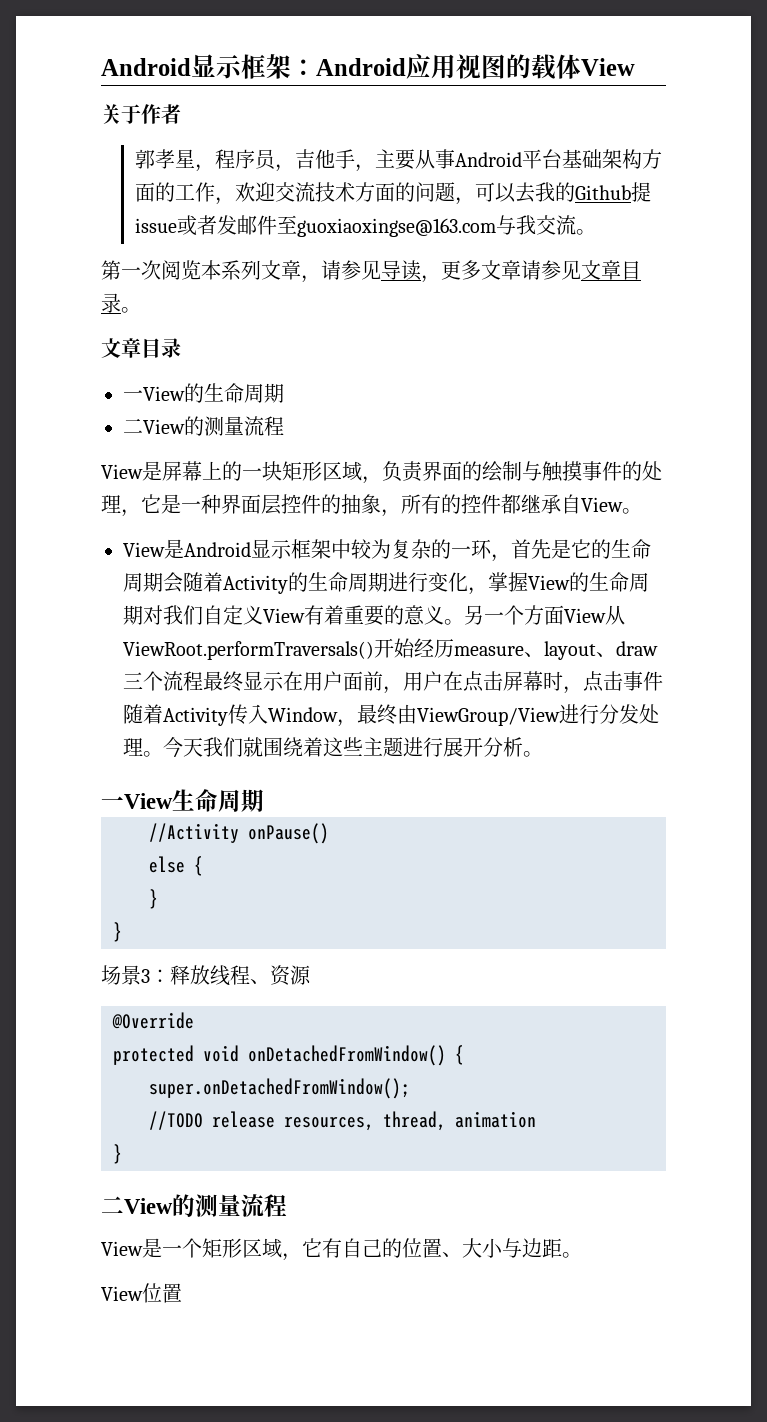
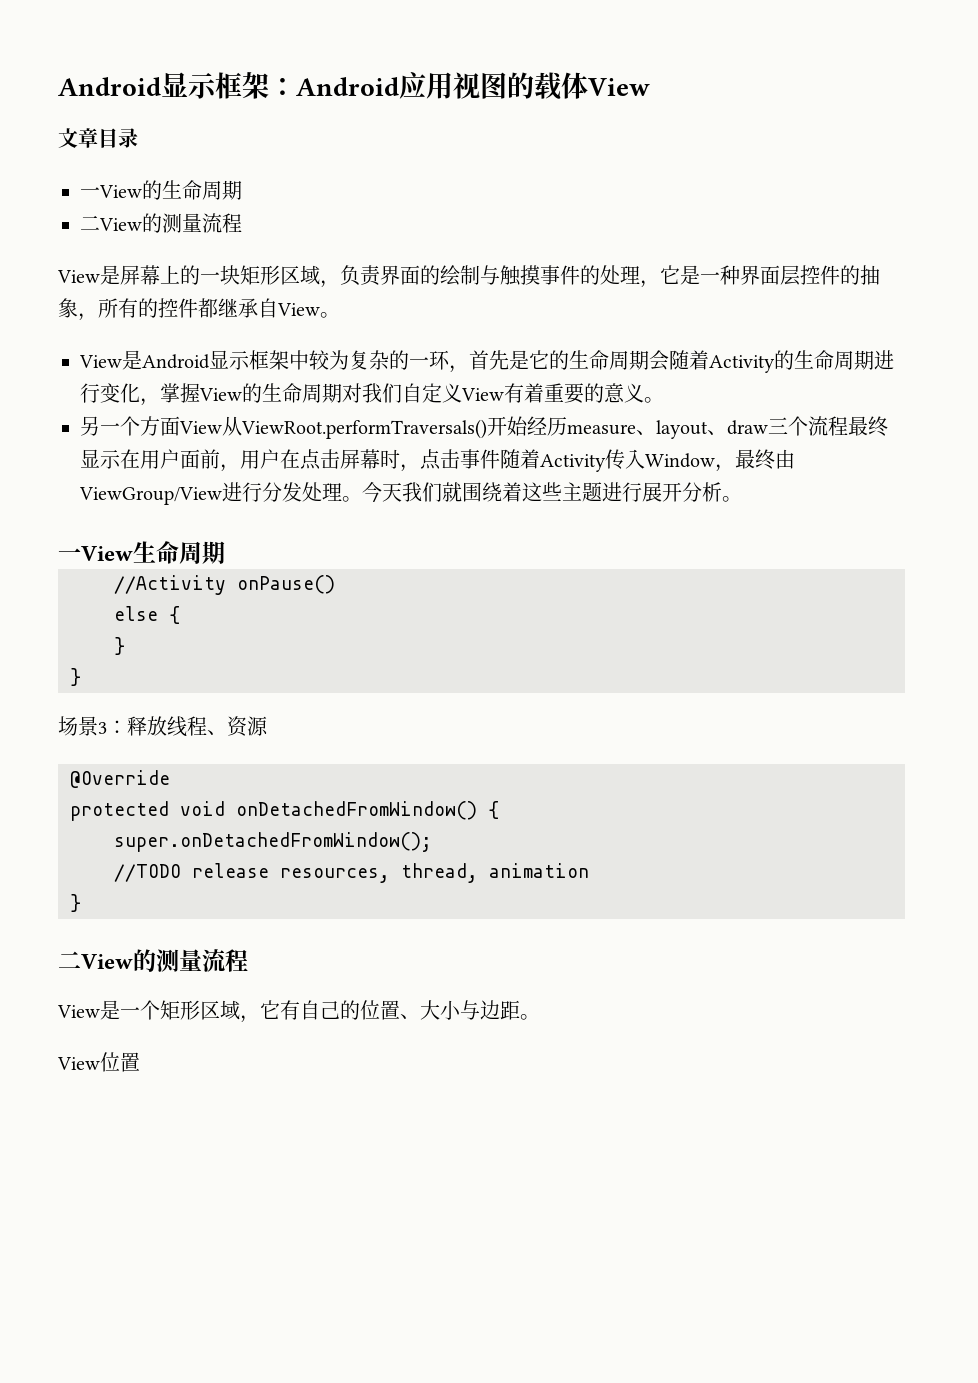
- 关于作者
- 郭孝星，程序员，吉他手，主要从事Android平台基础架构方面的工作，欢迎交流技术方面的问题，可以去我的Github提issue或者发邮件至guoxiaoxingse@163.com与我交流。
- 第一次阅览本系列文章，请参见导读，更多文章请参见文章目录。
- View是Android显示框架中较为复杂的一环，首先是它的生命周期会随着Activity的生命周期进行变化，掌握View的生命周期对我们自定义View有着重要的意义。另一个方面View从ViewRoot.performTraversals()开始经历measure、layout、draw三个流程最终显示在用户面前，用户在点击屏幕时，点击事件随着Activity传入Window，最终由ViewGroup/View进行分发处理。
+ View是Android显示框架中较为复杂的一环，首先是它的生命周期会随着Activity的生命周期进行变化，掌握View的生命周期对我们自定义View有着重要的意义。
+ 另一个方面View从ViewRoot.performTraversals()开始经历measure、layout、draw三个流程最终显示在用户面前，用户在点击屏幕时，点击事件随着Activity传入Window，最终由ViewGroup/View进行分发处理。

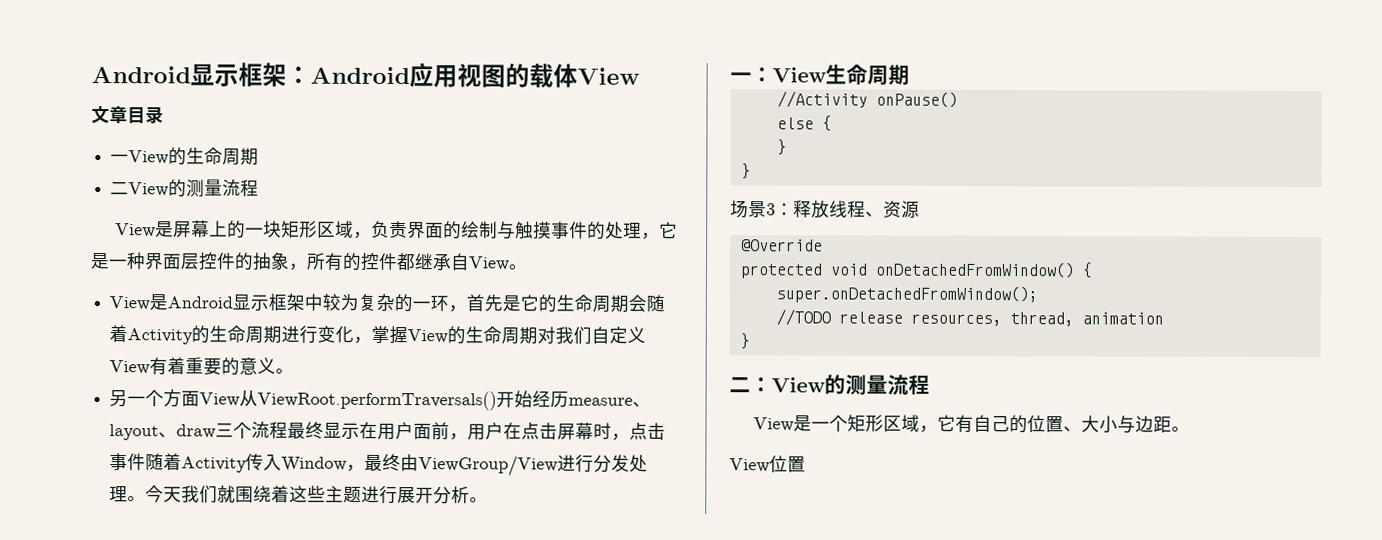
- 一View生命周期
+ 一：View生命周期
  //TODO release resources, thread, animation
  }
- 二View的测量流程
+ 二：View的测量流程

